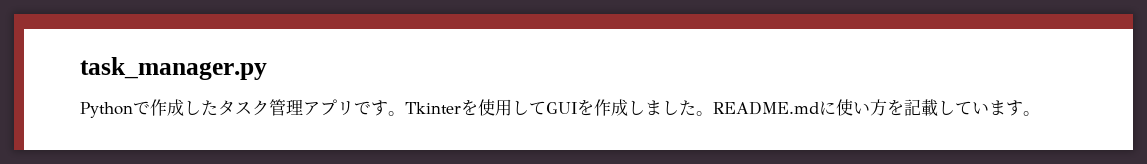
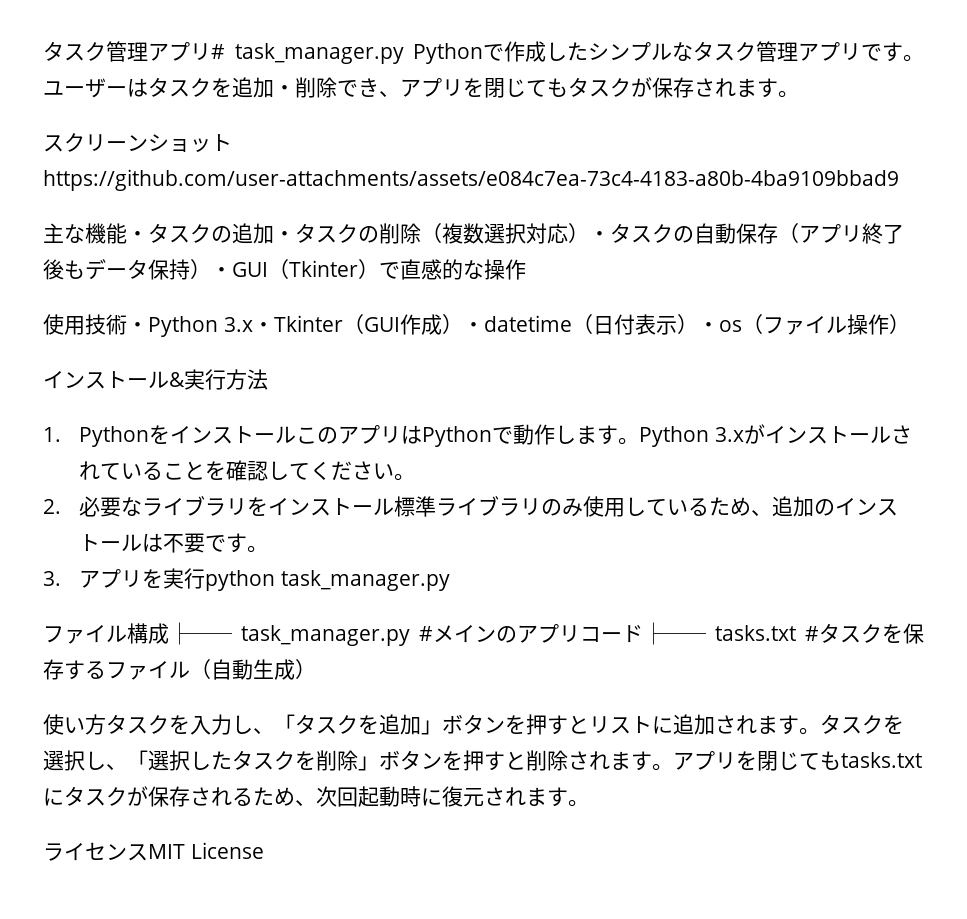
- task_manager.py
- Pythonで作成したタスク管理アプリです。
+ タスク管理アプリ# task_manager.py Pythonで作成したシンプルなタスク管理アプリです。
- Tkinterを使用してGUIを作成しました。README.mdに使い方を記載しています。
+ ユーザーはタスクを追加・削除でき、アプリを閉じてもタスクが保存されます。
+ スクリーンショットhttps://github.com/user-attachments/assets/e084c7ea-73c4-4183-a80b-4ba9109bbad9
+ 主な機能・タスクの追加・タスクの削除（複数選択対応）・タスクの自動保存（アプリ終了後もデータ保持）・GUI（Tkinter）で直感的な操作
+ 使用技術・Python 3.x・Tkinter（GUI作成）・datetime（日付表示）・os（ファイル操作）
+ インストール&実行方法
+ 1. PythonをインストールこのアプリはPythonで動作します。Python 3.xがインストールされていることを確認してください。
+ 2.必要なライブラリをインストール標準ライブラリのみ使用しているため、追加のインストールは不要です。
+ 3.アプリを実行python task_manager.py
+ ファイル構成├── task_manager.py #メインのアプリコード├── tasks.txt #タスクを保存するファイル（自動生成）
+ 使い方タスクを入力し、「タスクを追加」ボタンを押すとリストに追加されます。タスクを選択し、「選択したタスクを削除」ボタンを押すと削除されます。アプリを閉じてもtasks.txtにタスクが保存されるため、次回起動時に復元されます。
+ ライセンスMIT License

